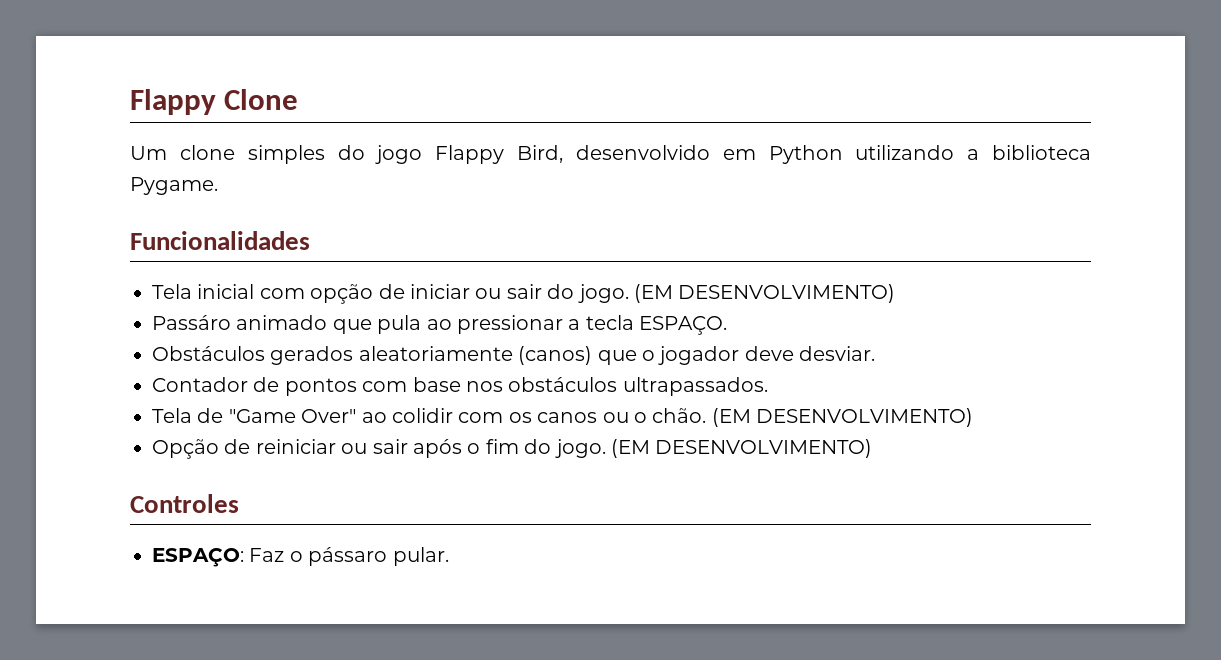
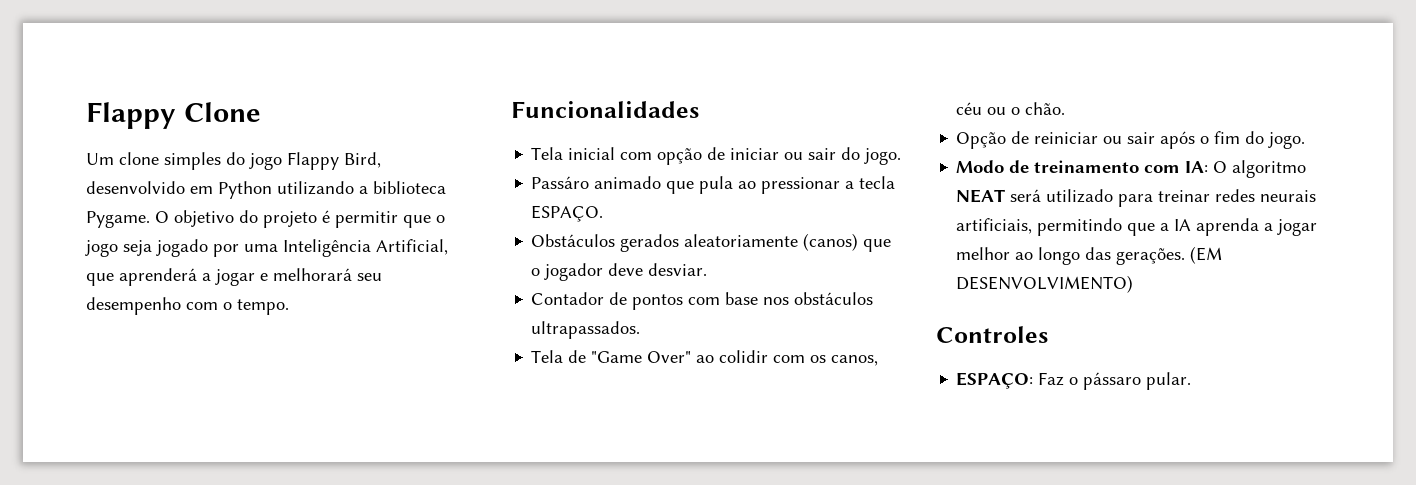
+ O objetivo do projeto é permitir que o jogo seja jogado por uma Inteligência Artificial, que aprenderá a jogar e melhorará seu desempenho com o tempo.
- Tela inicial com opção de iniciar ou sair do jogo. (EM DESENVOLVIMENTO)
+ Tela inicial com opção de iniciar ou sair do jogo.
- Tela de "Game Over" ao colidir com os canos ou o chão. (EM DESENVOLVIMENTO)
+ Tela de "Game Over" ao colidir com os canos, céu ou o chão.
- Opção de reiniciar ou sair após o fim do jogo. (EM DESENVOLVIMENTO)
+ Opção de reiniciar ou sair após o fim do jogo.
+ Modo de treinamento com IA: O algoritmo NEAT será utilizado para treinar redes neurais artificiais, permitindo que a IA aprenda a jogar melhor ao longo das gerações. (EM DESENVOLVIMENTO)

